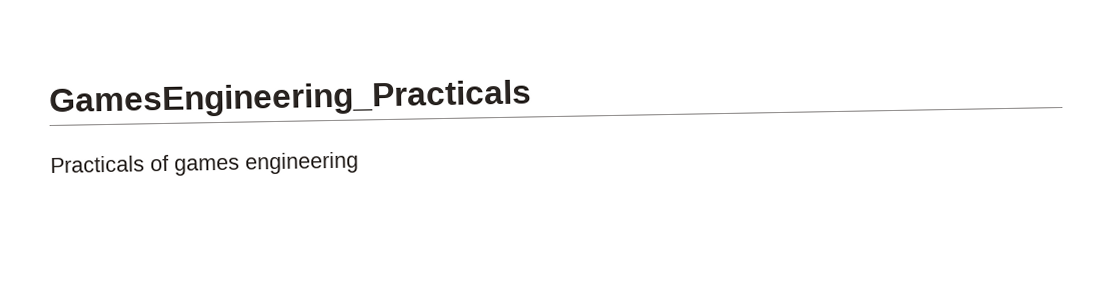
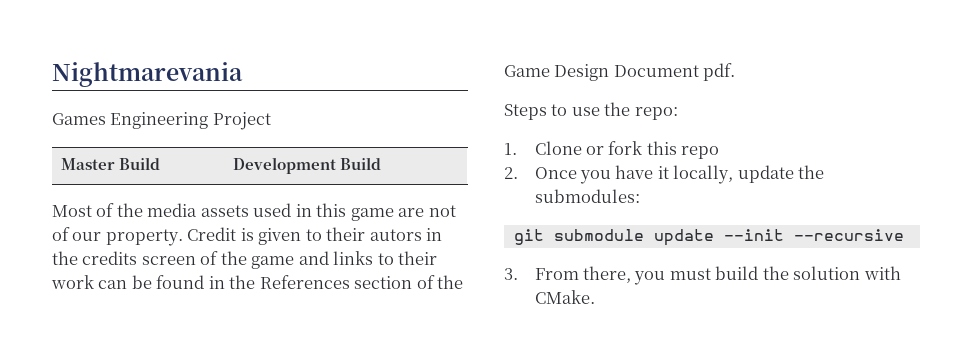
- GamesEngineering_Practicals
- Practicals of games engineering
+ Nightmarevania
+ Games Engineering Project
+ Master Build | Development Build
+ Most of the media assets used in this game are not of our property. Credit is given to their autors in the credits screen of the game and links to their work can be found in the References section of the Game Design Document pdf.
+ Steps to use the repo:
+ 1. Clone or fork this repo
+ 2. Once you have it locally, update the submodules:
+ git submodule update --init --recursive
+ 3. From there, you must build the solution with CMake.

